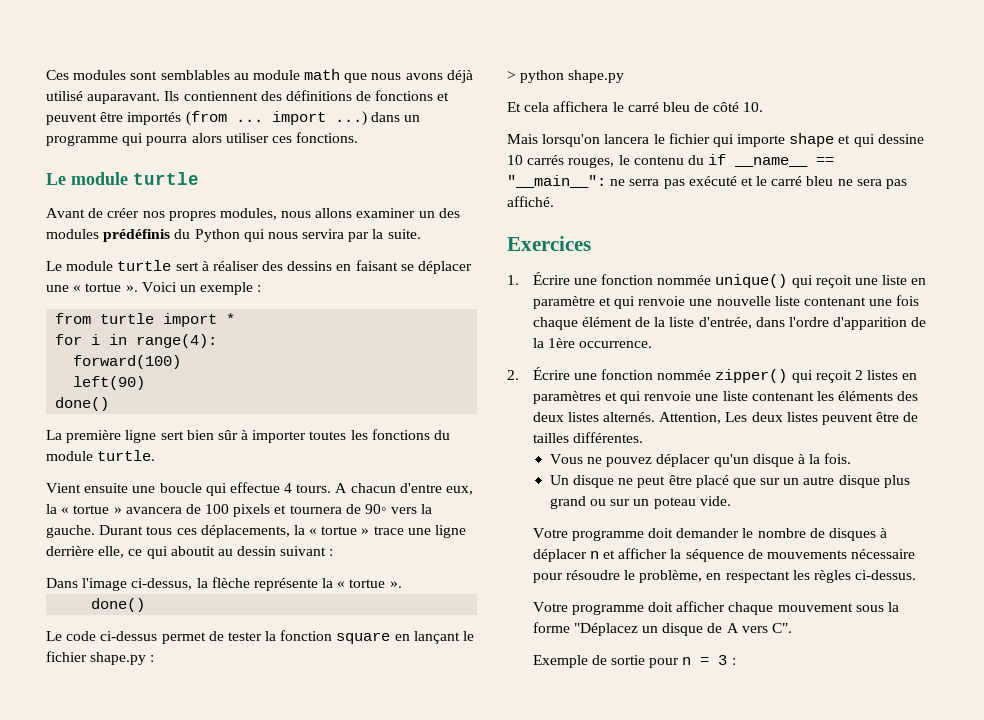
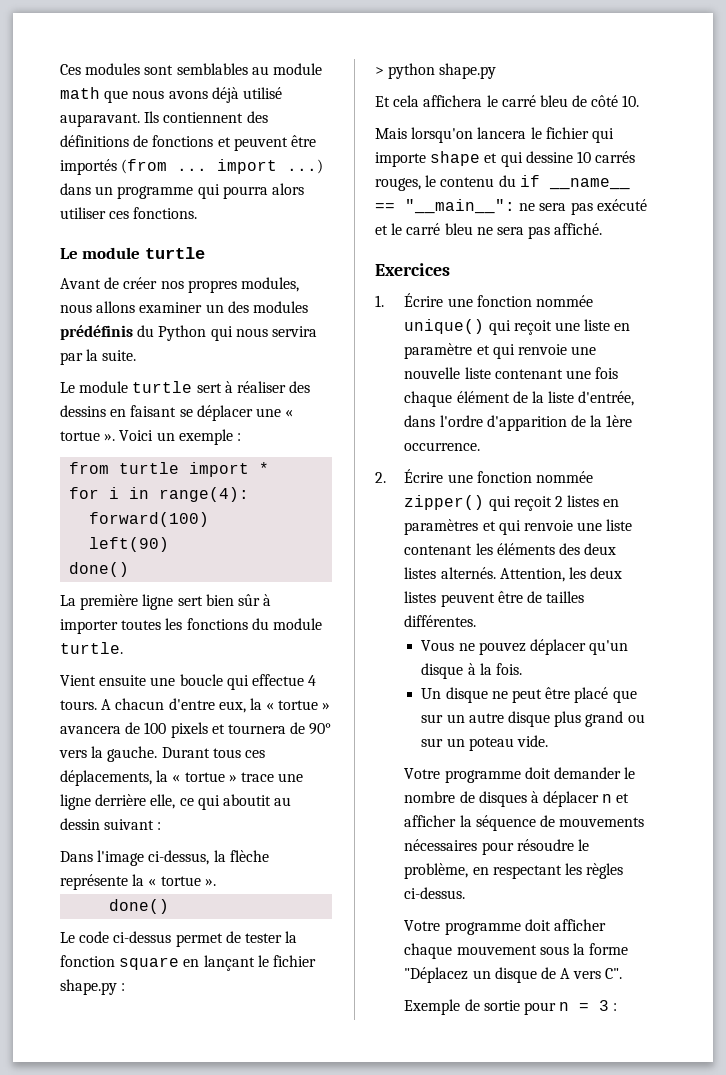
- A chacun d'entre eux, la « tortue » avancera de 100 pixels et tournera de 90◦ vers la gauche.
+ A chacun d'entre eux, la « tortue » avancera de 100 pixels et tournera de 90° vers la gauche.
- Mais lorsqu'on lancera le fichier qui importe shape et qui dessine 10 carrés rouges, le contenu du if __name__ == "__main__": ne serra pas exécuté et le carré bleu ne sera pas affiché.
+ Mais lorsqu'on lancera le fichier qui importe shape et qui dessine 10 carrés rouges, le contenu du if __name__ == "__main__": ne sera pas exécuté et le carré bleu ne sera pas affiché.
- Attention, Les deux listes peuvent être de tailles différentes.
+ Attention, les deux listes peuvent être de tailles différentes.
- Votre programme doit demander le nombre de disques à déplacer n et afficher la séquence de mouvements nécessaire pour résoudre le problème, en respectant les règles ci-dessus.
+ Votre programme doit demander le nombre de disques à déplacer n et afficher la séquence de mouvements nécessaires pour résoudre le problème, en respectant les règles ci-dessus.

